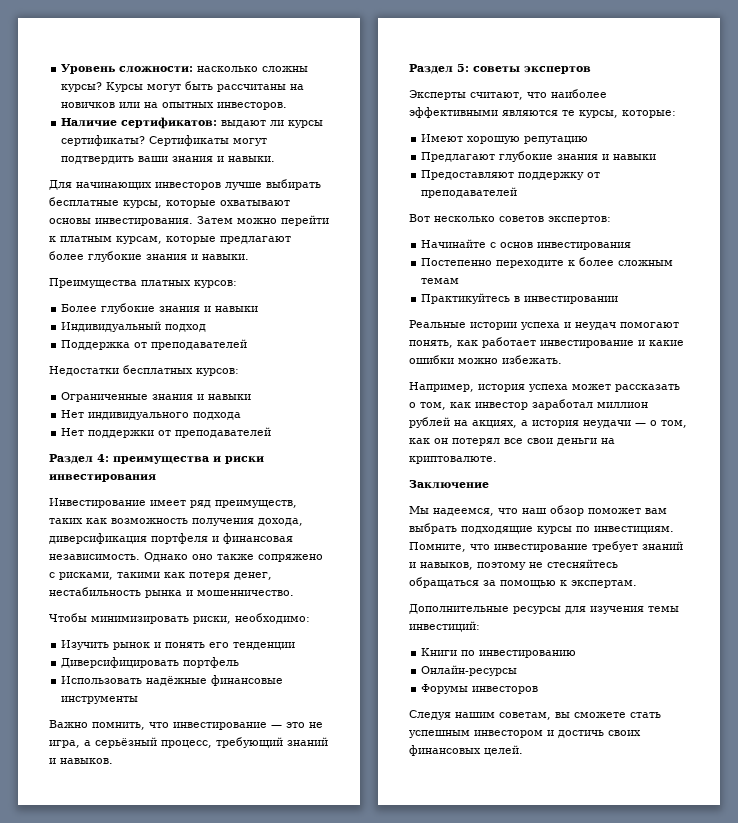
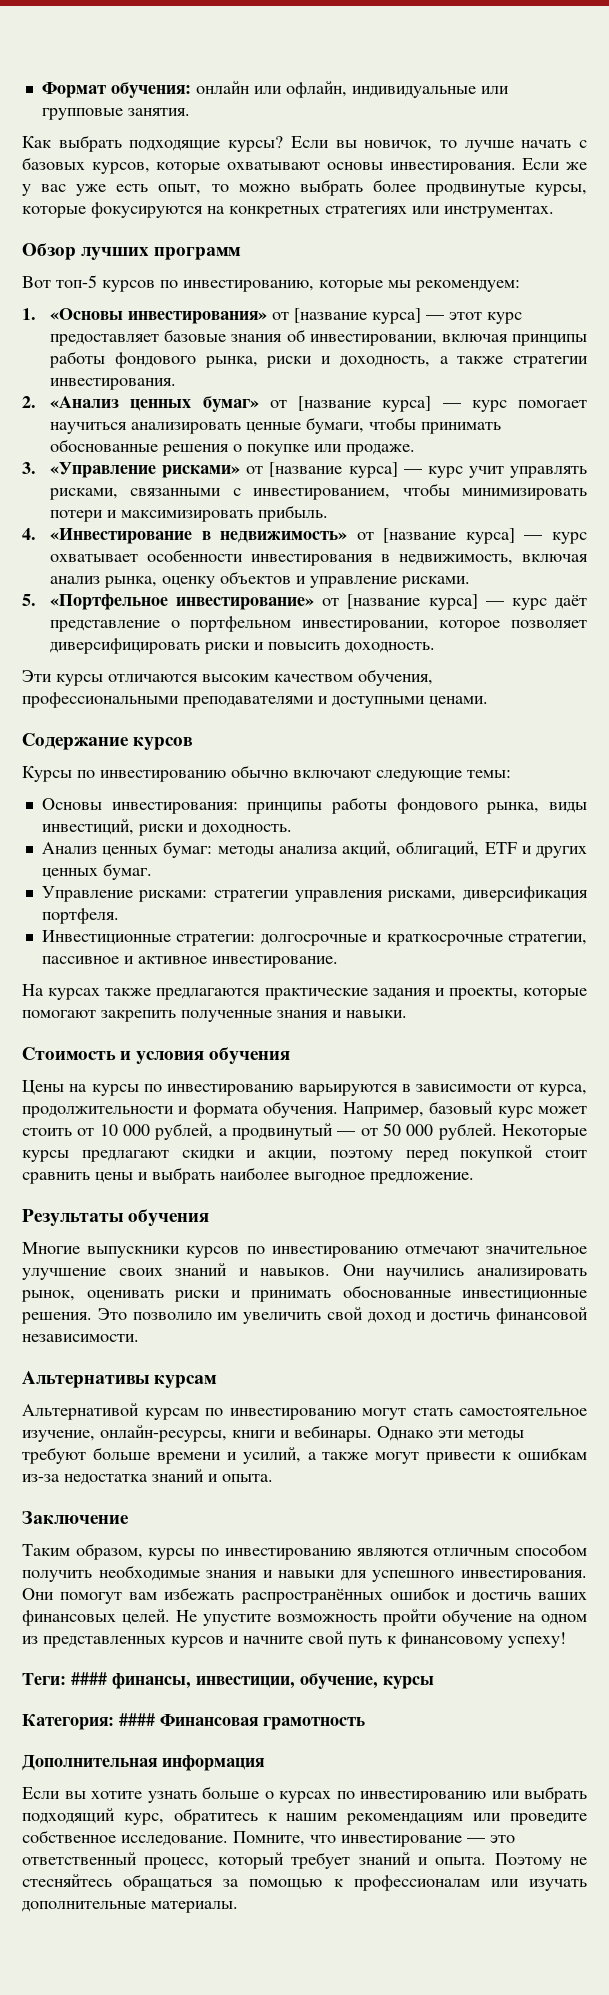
- Уровень сложности: насколько сложны курсы? Курсы могут быть рассчитаны на новичков или на опытных инвесторов.
- Наличие сертификатов: выдают ли курсы сертификаты? Сертификаты могут подтвердить ваши знания и навыки.
- Для начинающих инвесторов лучше выбирать бесплатные курсы, которые охватывают основы инвестирования. Затем можно перейти к платным курсам, которые предлагают более глубокие знания и навыки.
- Преимущества платных курсов:
- Более глубокие знания и навыки
- Индивидуальный подход
- Поддержка от преподавателей
- Недостатки бесплатных курсов:
- Ограниченные знания и навыки
- Нет индивидуального подхода
- Нет поддержки от преподавателей
- Раздел 4: преимущества и риски инвестирования
- Инвестирование имеет ряд преимуществ, таких как возможность получения дохода, диверсификация портфеля и финансовая независимость. Однако оно также сопряжено с рисками, такими как потеря денег, нестабильность рынка и мошенничество.
- Чтобы минимизировать риски, необходимо:
- Изучить рынок и понять его тенденции
- Диверсифицировать портфель
- Использовать надёжные финансовые инструменты
- Важно помнить, что инвестирование — это не игра, а серьёзный процесс, требующий знаний и навыков.
- Раздел 5: советы экспертов
- Эксперты считают, что наиболее эффективными являются те курсы, которые:
- Имеют хорошую репутацию
- Предлагают глубокие знания и навыки
- Предоставляют поддержку от преподавателей
- Вот несколько советов экспертов:
- Начинайте с основ инвестирования
- Постепенно переходите к более сложным темам
- Практикуйтесь в инвестировании
- Реальные истории успеха и неудач помогают понять, как работает инвестирование и какие ошибки можно избежать.
- Например, история успеха может рассказать о том, как инвестор заработал миллион рублей на акциях, а история неудачи — о том, как он потерял все свои деньги на криптовалюте.
+ Формат обучения: онлайн или офлайн, индивидуальные или групповые занятия.
+ Как выбрать подходящие курсы? Если вы новичок, то лучше начать с базовых курсов, которые охватывают основы инвестирования. Если же у вас уже есть опыт, то можно выбрать более продвинутые курсы, которые фокусируются на конкретных стратегиях или инструментах.
+ Обзор лучших программ
+ Вот топ-5 курсов по инвестированию, которые мы рекомендуем:
+ 1. «Основы инвестирования» от [название курса] — этот курс предоставляет базовые знания об инвестировании, включая принципы работы фондового рынка, риски и доходность, а также стратегии инвестирования.
+ 2. «Анализ ценных бумаг» от [название курса] — курс помогает научиться анализировать ценные бумаги, чтобы принимать обоснованные решения о покупке или продаже.
+ 3. «Управление рисками» от [название курса] — курс учит управлять рисками, связанными с инвестированием, чтобы минимизировать потери и максимизировать прибыль.
+ 4. «Инвестирование в недвижимость» от [название курса] — курс охватывает особенности инвестирования в недвижимость, включая анализ рынка, оценку объектов и управление рисками.
+ 5. «Портфельное инвестирование» от [название курса] — курс даёт представление о портфельном инвестировании, которое позволяет диверсифицировать риски и повысить доходность.
+ Эти курсы отличаются высоким качеством обучения, профессиональными преподавателями и доступными ценами.
+ Содержание курсов
+ Курсы по инвестированию обычно включают следующие темы:
+ Основы инвестирования: принципы работы фондового рынка, виды инвестиций, риски и доходность.
+ Анализ ценных бумаг: методы анализа акций, облигаций, ETF и других ценных бумаг.
+ Управление рисками: стратегии управления рисками, диверсификация портфеля.
+ Инвестиционные стратегии: долгосрочные и краткосрочные стратегии, пассивное и активное инвестирование.
+ На курсах также предлагаются практические задания и проекты, которые помогают закрепить полученные знания и навыки.
+ Стоимость и условия обучения
+ Цены на курсы по инвестированию варьируются в зависимости от курса, продолжительности и формата обучения. Например, базовый курс может стоить от 10 000 рублей, а продвинутый — от 50 000 рублей. Некоторые курсы предлагают скидки и акции, поэтому перед покупкой стоит сравнить цены и выбрать наиболее выгодное предложение.
+ Результаты обучения
+ Многие выпускники курсов по инвестированию отмечают значительное улучшение своих знаний и навыков. Они научились анализировать рынок, оценивать риски и принимать обоснованные инвестиционные решения. Это позволило им увеличить свой доход и достичь финансовой независимости.
+ Альтернативы курсам
+ Альтернативой курсам по инвестированию могут стать самостоятельное изучение, онлайн-ресурсы, книги и вебинары. Однако эти методы требуют больше времени и усилий, а также могут привести к ошибкам из-за недостатка знаний и опыта.
  Заключение
- Мы надеемся, что наш обзор поможет вам выбрать подходящие курсы по инвестициям. Помните, что инвестирование требует знаний и навыков, поэтому не стесняйтесь обращаться за помощью к экспертам.
- Дополнительные ресурсы для изучения темы инвестиций:
- Книги по инвестированию
- Онлайн-ресурсы
- Форумы инвесторов
- Следуя нашим советам, вы сможете стать успешным инвестором и достичь своих финансовых целей.
+ Таким образом, курсы по инвестированию являются отличным способом получить необходимые знания и навыки для успешного инвестирования. Они помогут вам избежать распространённых ошибок и достичь ваших финансовых целей. Не упустите возможность пройти обучение на одном из представленных курсов и начните свой путь к финансовому успеху!
+ Теги: #### финансы, инвестиции, обучение, курсы
+ Категория: #### Финансовая грамотность
+ Дополнительная информация
+ Если вы хотите узнать больше о курсах по инвестированию или выбрать подходящий курс, обратитесь к нашим рекомендациям или проведите собственное исследование. Помните, что инвестирование — это ответственный процесс, который требует знаний и опыта. Поэтому не стесняйтесь обращаться за помощью к профессионалам или изучать дополнительные материалы.

